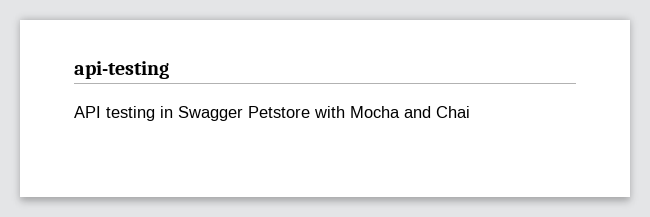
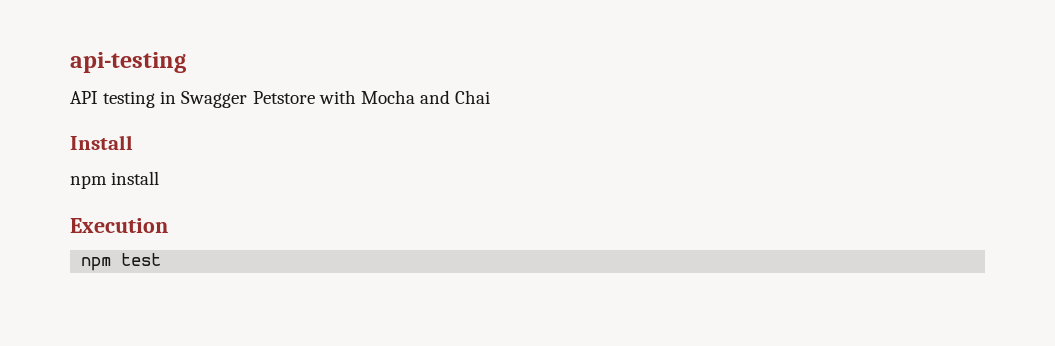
+ Install
+ npm install
+ Execution
+ npm test

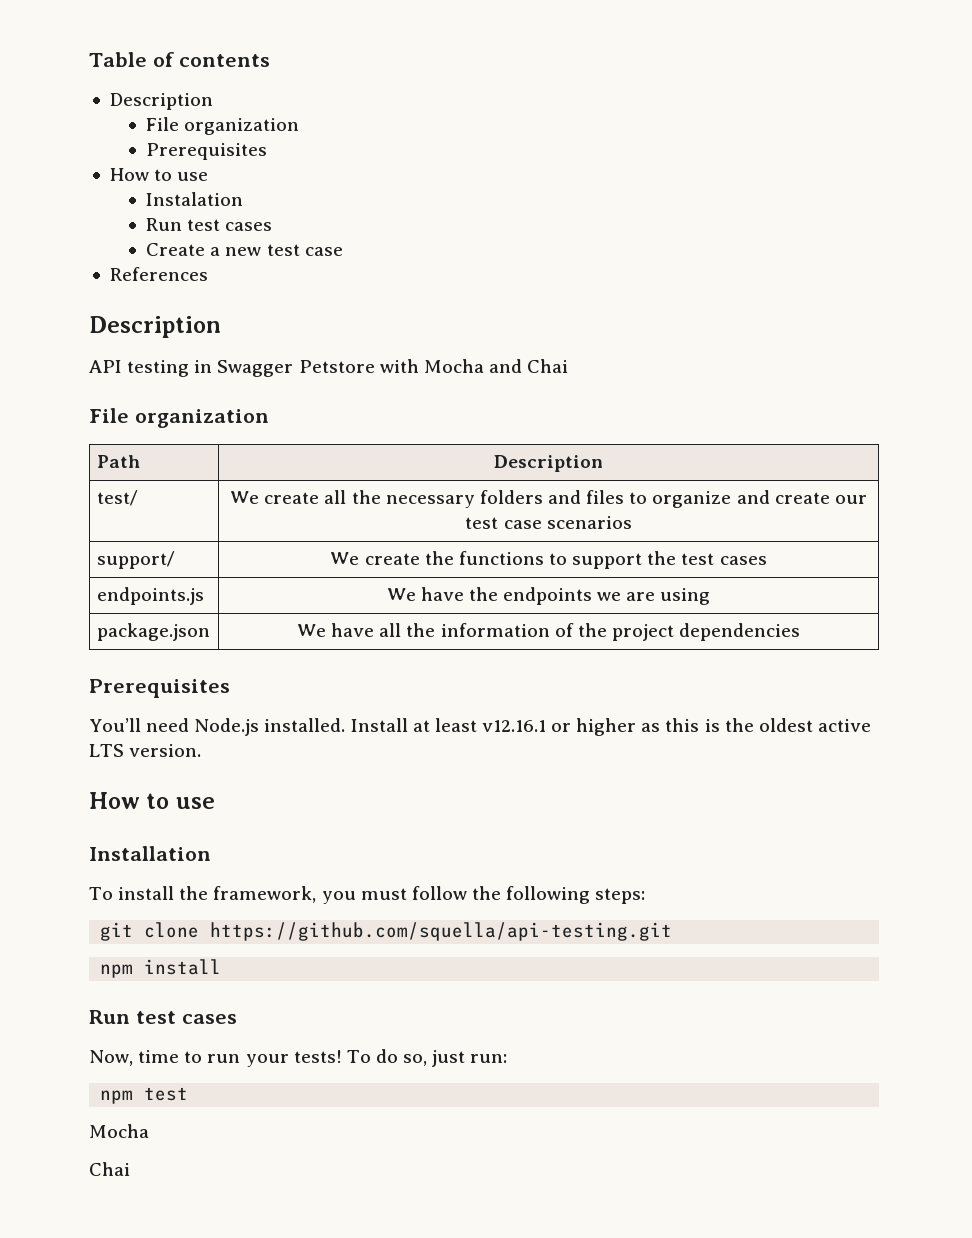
- api-testing
+ Table of contents
+ Description
+ File organization
+ Prerequisites
+ How to use
+ Instalation
+ Run test cases
+ Create a new test case
+ References
+ Description
  API testing in Swagger Petstore with Mocha and Chai
- Install
+ File organization
+ Path | Description
+ test/ | We create all the necessary folders and files to organize and create our test case scenarios
+ support/ | We create the functions to support the test cases
+ endpoints.js | We have the endpoints we are using
+ package.json | We have all the information of the project dependencies
+ Prerequisites
+ You’ll need Node.js installed. Install at least v12.16.1 or higher as this is the oldest active LTS version.
+ How to use
+ Installation
+ To install the framework, you must follow the following steps:
+ git clone https://github.com/squella/api-testing.git
  npm install
- Execution
+ Run test cases
+ Now, time to run your tests! To do so, just run:
  npm test
+ Mocha
+ Chai

